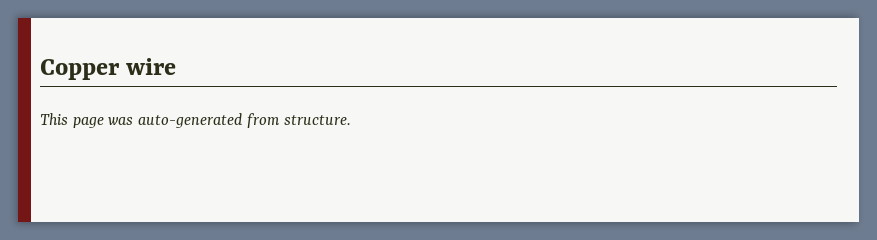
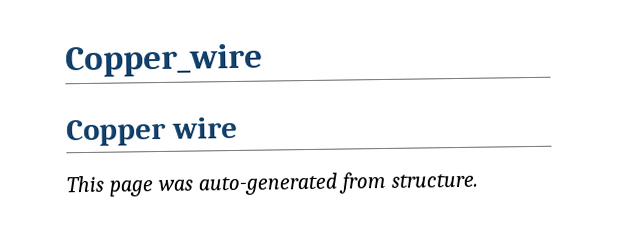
+ Copper_wire

